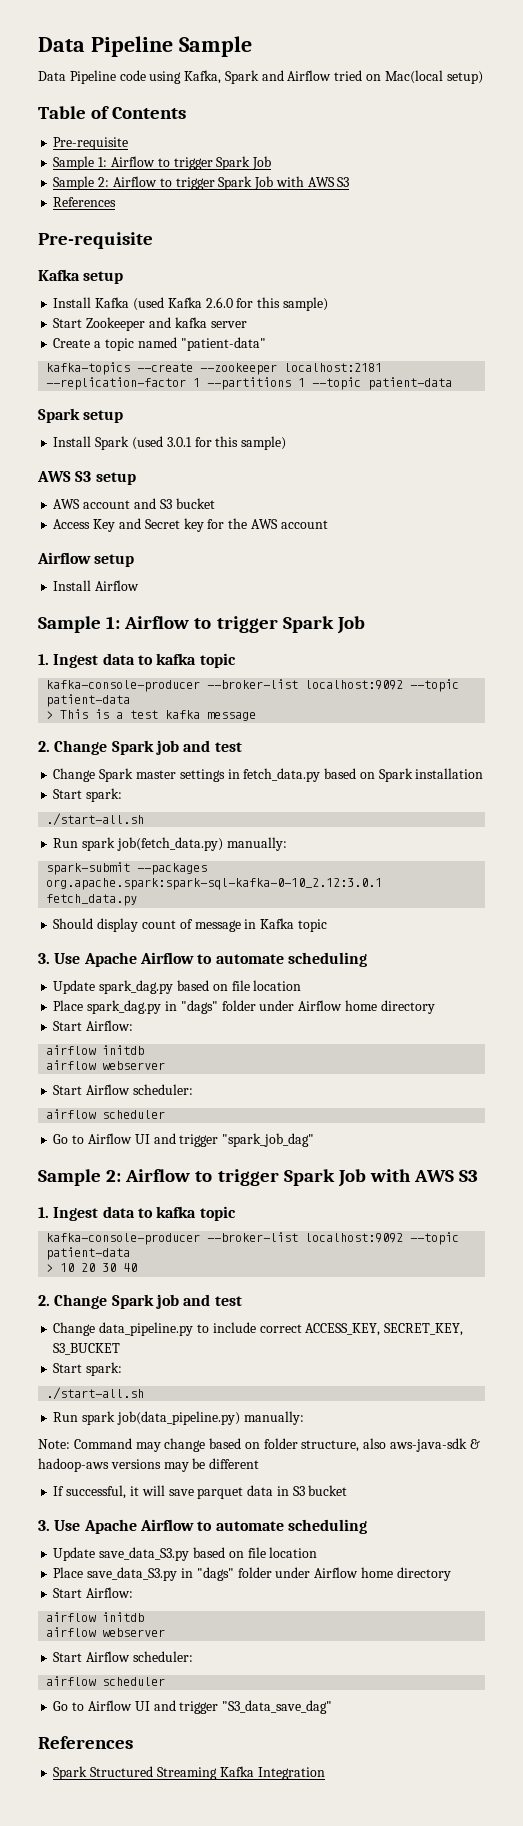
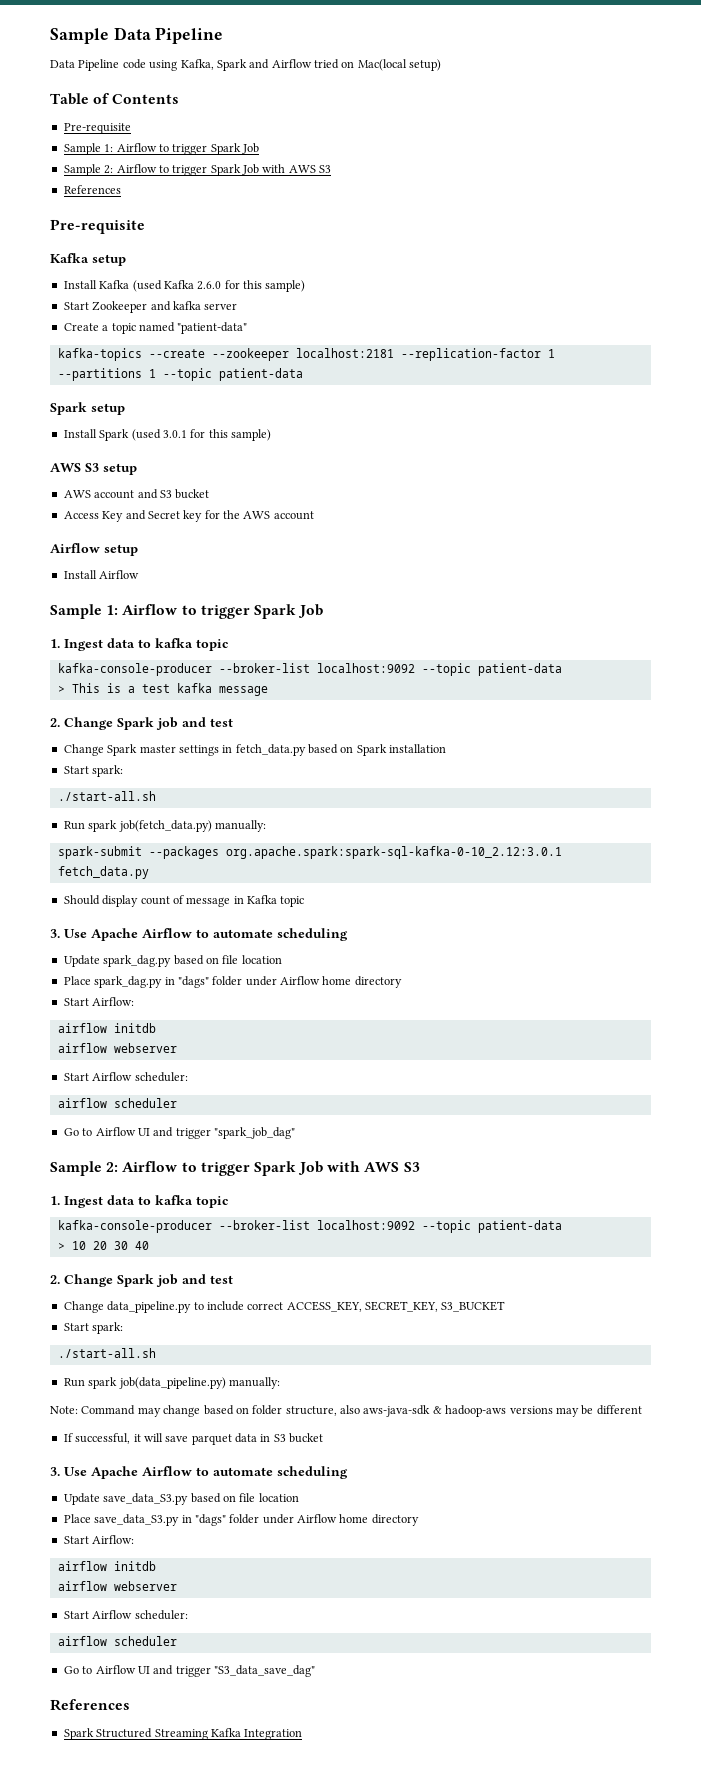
- Data Pipeline Sample
+ Sample Data Pipeline

